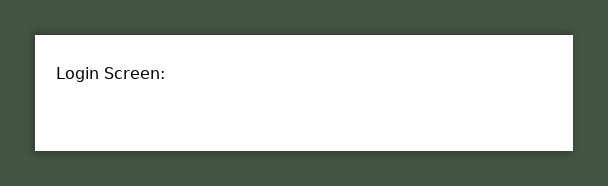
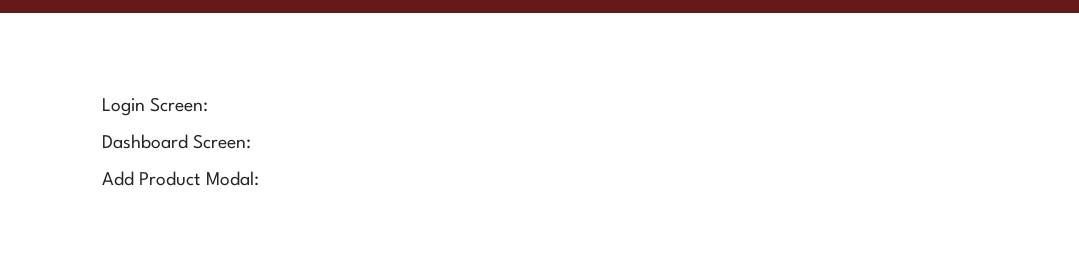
+ Dashboard Screen:
+ Add Product Modal:

